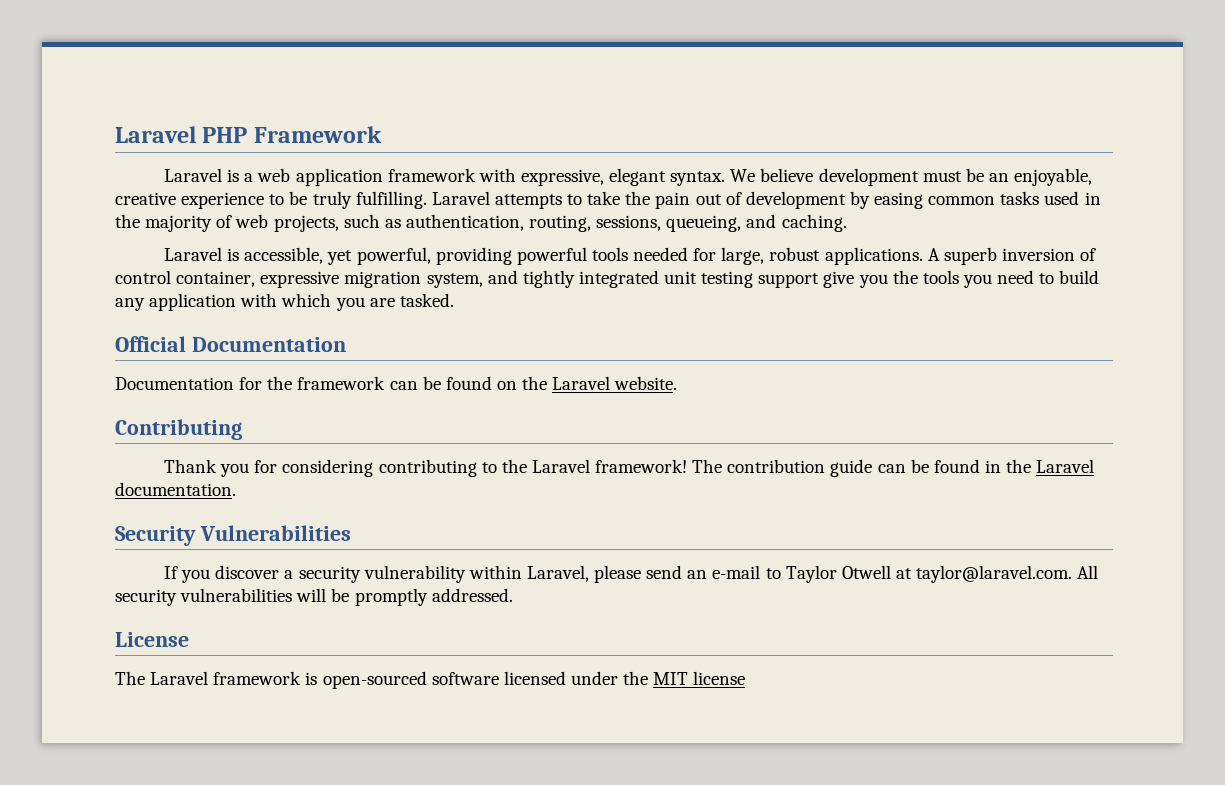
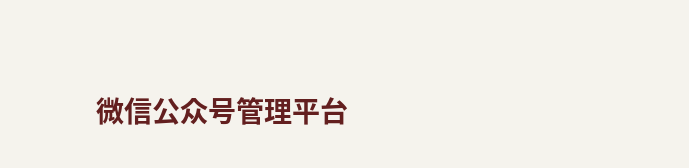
- Laravel PHP Framework
- Laravel is a web application framework with expressive, elegant syntax. We believe development must be an enjoyable, creative experience to be truly fulfilling. Laravel attempts to take the pain out of development by easing common tasks used in the majority of web projects, such as authentication, routing, sessions, queueing, and caching.
- Laravel is accessible, yet powerful, providing powerful tools needed for large, robust applications. A superb inversion of control container, expressive migration system, and tightly integrated unit testing support give you the tools you need to build any application with which you are tasked.
- Official Documentation
- Documentation for the framework can be found on the Laravel website.
- Contributing
- Thank you for considering contributing to the Laravel framework! The contribution guide can be found in the Laravel documentation.
- Security Vulnerabilities
- If you discover a security vulnerability within Laravel, please send an e-mail to Taylor Otwell at taylor@laravel.com. All security vulnerabilities will be promptly addressed.
- License
- The Laravel framework is open-sourced software licensed under the MIT license
+ 微信公众号管理平台

